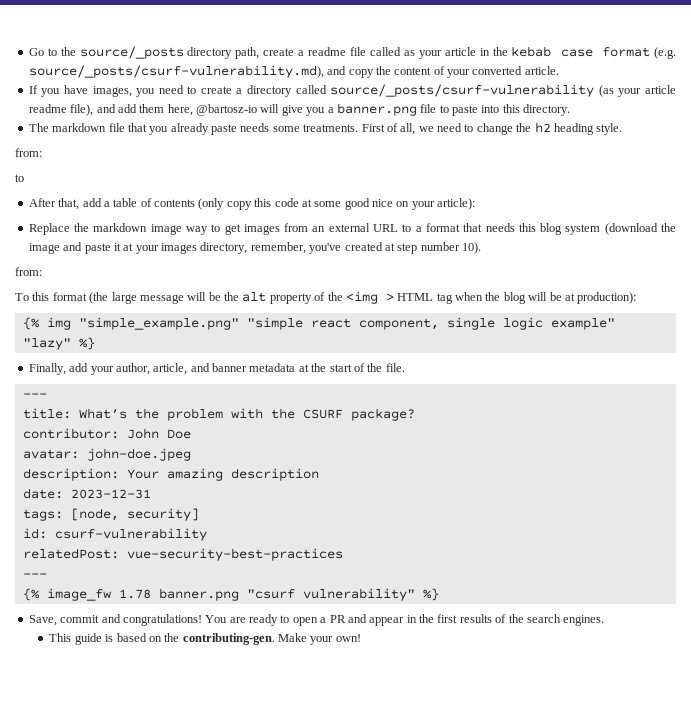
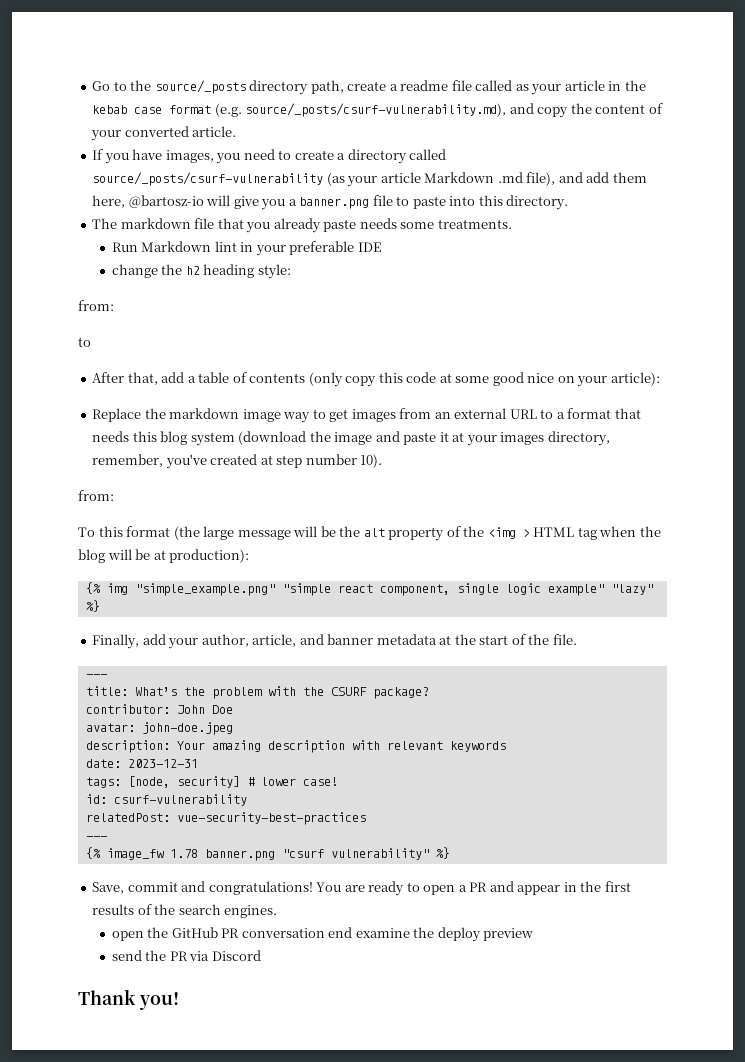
- If you have images, you need to create a directory called source/_posts/csurf-vulnerability (as your article readme file), and add them here, @bartosz-io will give you a banner.png file to paste into this directory.
+ If you have images, you need to create a directory called source/_posts/csurf-vulnerability (as your article Markdown .md file), and add them here, @bartosz-io will give you a banner.png file to paste into this directory.
- The markdown file that you already paste needs some treatments. First of all, we need to change the h2 heading style.
+ The markdown file that you already paste needs some treatments.
+ Run Markdown lint in your preferable IDE
+ change the h2 heading style:
- description: Your amazing description
+ description: Your amazing description with relevant keywords
- tags: [node, security]
+ tags: [node, security] # lower case!
- This guide is based on the contributing-gen. Make your own!
+ open the GitHub PR conversation end examine the deploy preview
+ send the PR via Discord
+ Thank you!

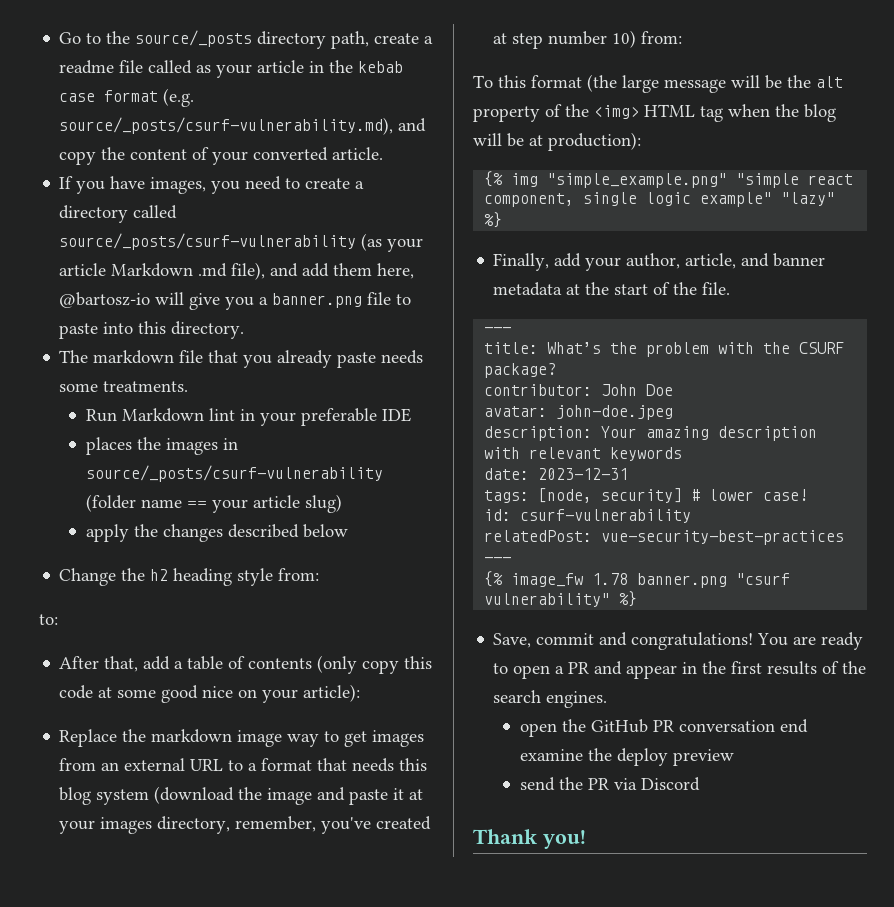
- change the h2 heading style:
- from:
- to
+ places the images in source/_posts/csurf-vulnerability (folder name == your article slug)
+ apply the changes described below
+ Change the h2 heading style from:
+ to:
- Replace the markdown image way to get images from an external URL to a format that needs this blog system (download the image and paste it at your images directory, remember, you've created at step number 10).
- from:
+ Replace the markdown image way to get images from an external URL to a format that needs this blog system (download the image and paste it at your images directory, remember, you've created at step number 10) from:
- To this format (the large message will be the alt property of the <img > HTML tag when the blog will be at production):
+ To this format (the large message will be the alt property of the <img> HTML tag when the blog will be at production):

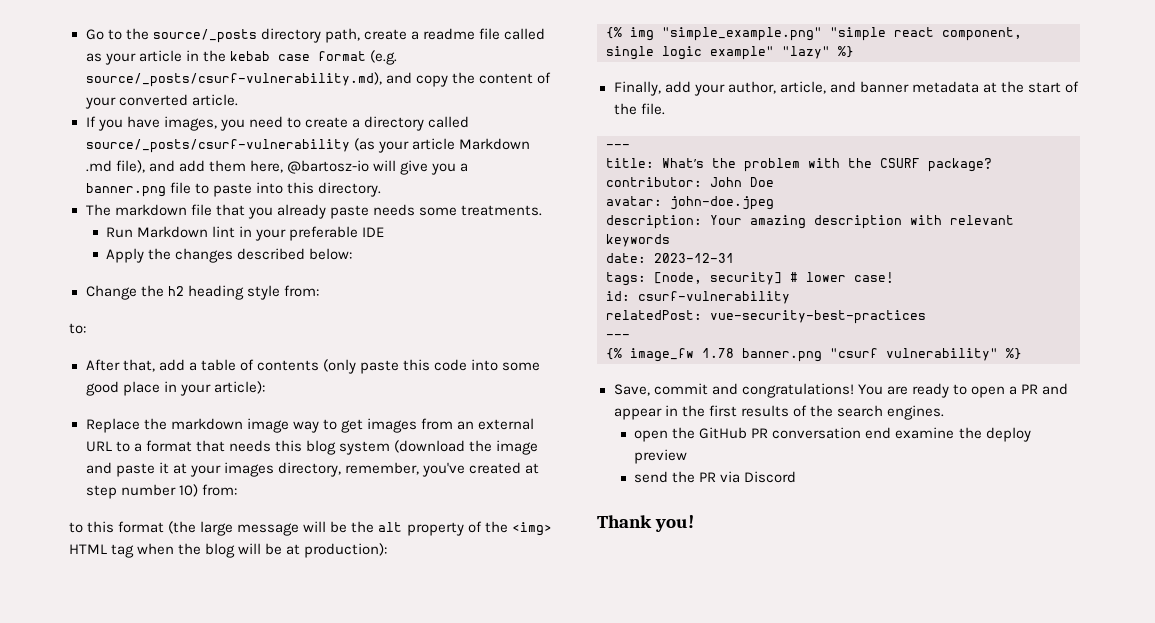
- places the images in source/_posts/csurf-vulnerability (folder name == your article slug)
- apply the changes described below
+ Apply the changes described below:
- After that, add a table of contents (only copy this code at some good nice on your article):
+ After that, add a table of contents (only paste this code into some good place in your article):
- To this format (the large message will be the alt property of the <img> HTML tag when the blog will be at production):
+ to this format (the large message will be the alt property of the <img> HTML tag when the blog will be at production):

